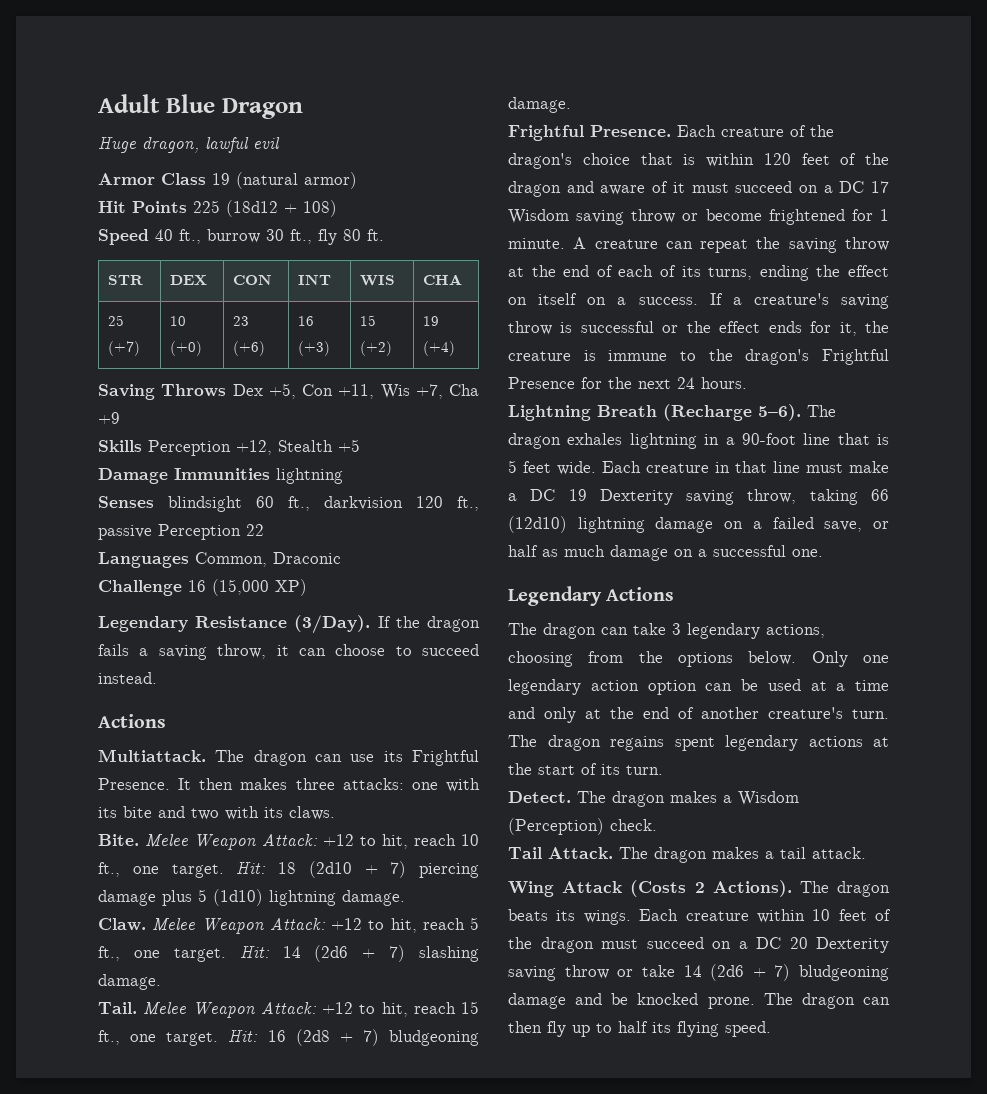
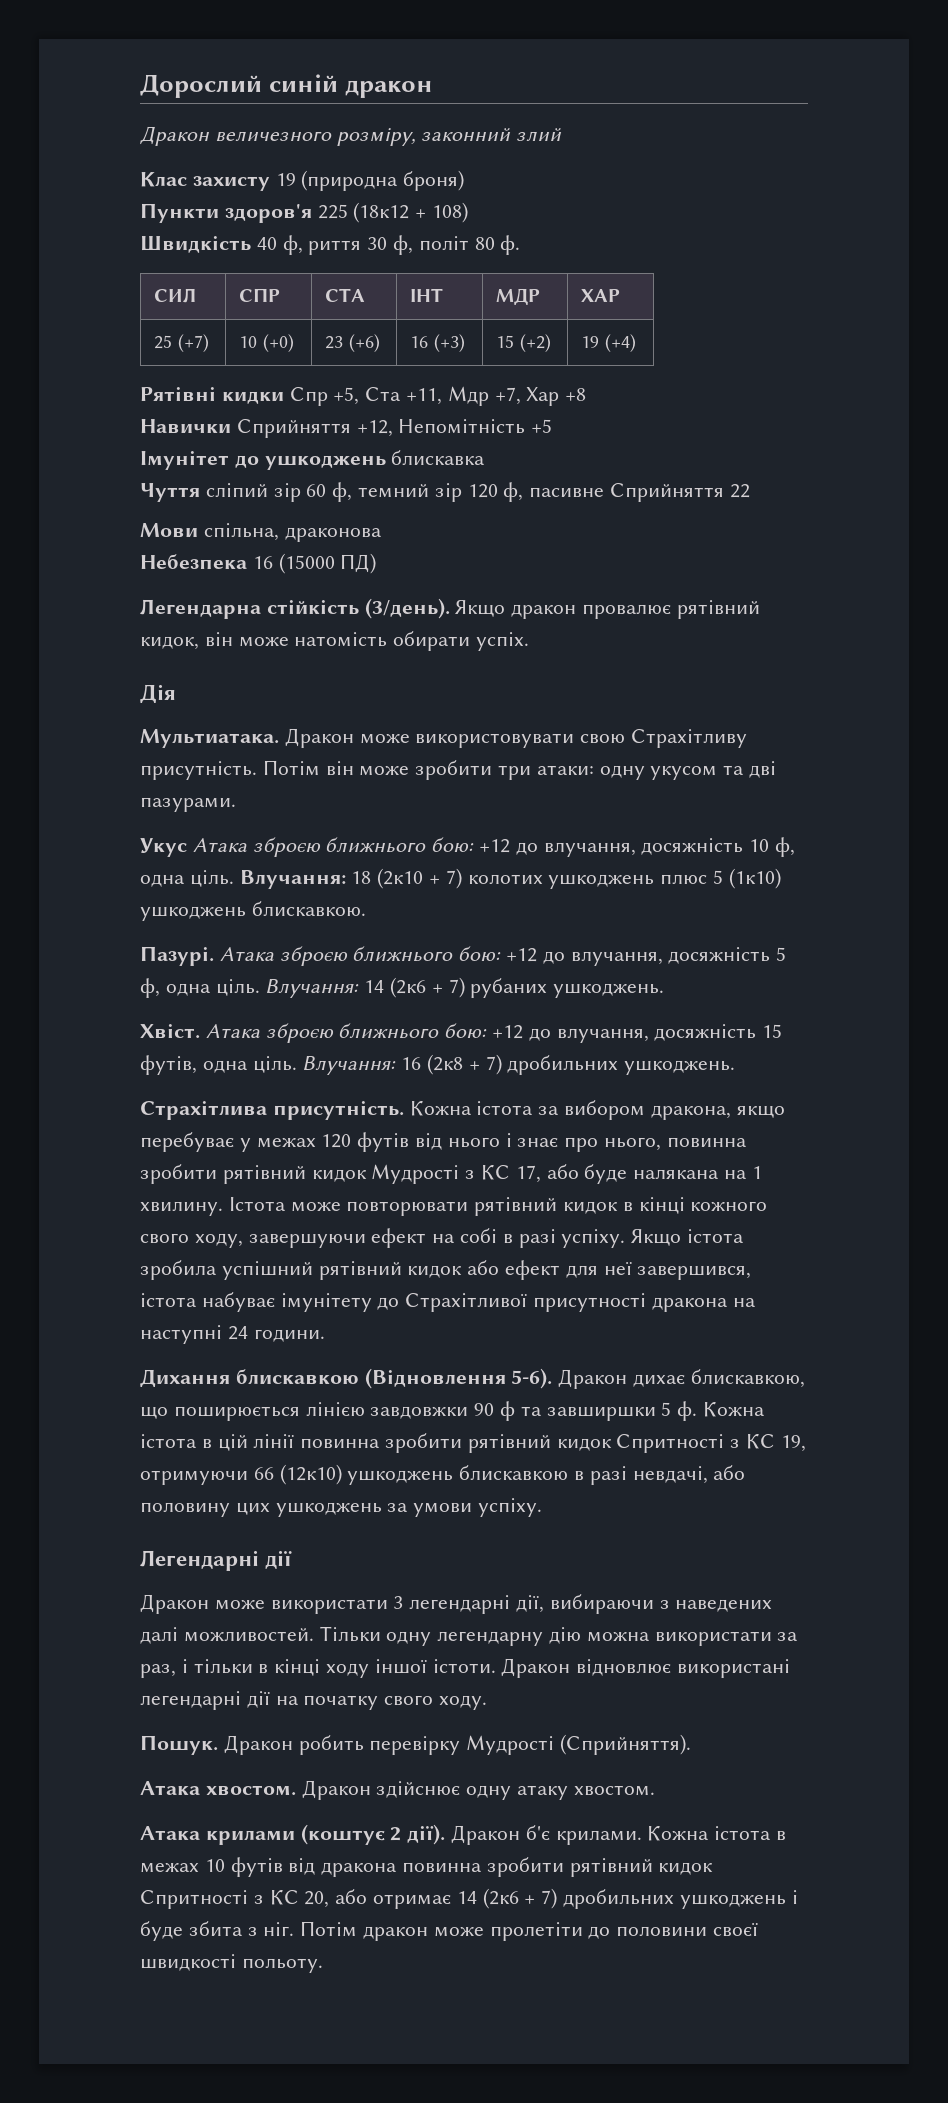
- Adult Blue Dragon
- Huge dragon, lawful evil
- Armor Class 19 (natural armor)
- Hit Points 225 (18d12 + 108)
- Speed 40 ft., burrow 30 ft., fly 80 ft.
- STR | DEX | CON | INT | WIS | CHA
+ Дорослий синій дракон
+ Дракон величезного розміру, законний злий
+ Клас захисту 19 (природна броня)
+ Пункти здоров'я 225 (18к12 + 108)
+ Швидкість 40 ф, риття 30 ф, політ 80 ф.
+ СИЛ | СПР | СТА | ІНТ | МДР | ХАР
- Saving Throws Dex +5, Con +11, Wis +7, Cha +9
- Skills Perception +12, Stealth +5
- Damage Immunities lightning
- Senses blindsight 60 ft., darkvision 120 ft., passive Perception 22
- Languages Common, Draconic
- Challenge 16 (15,000 XP)
- Legendary Resistance (3/Day). If the dragon fails a saving throw, it can choose to succeed instead.
- Actions
- Multiattack. The dragon can use its Frightful Presence. It then makes three attacks: one with its bite and two with its claws.
- Bite. Melee Weapon Attack: +12 to hit, reach 10 ft., one target. Hit: 18 (2d10 + 7) piercing damage plus 5 (1d10) lightning damage.
- Claw. Melee Weapon Attack: +12 to hit, reach 5 ft., one target. Hit: 14 (2d6 + 7) slashing damage.
- Tail. Melee Weapon Attack: +12 to hit, reach 15 ft., one target. Hit: 16 (2d8 + 7) bludgeoning damage.
- Frightful Presence. Each creature of the dragon's choice that is within 120 feet of the dragon and aware of it must succeed on a DC 17 Wisdom saving throw or become frightened for 1 minute. A creature can repeat the saving throw at the end of each of its turns, ending the effect on itself on a success. If a creature's saving throw is successful or the effect ends for it, the creature is immune to the dragon's Frightful Presence for the next 24 hours.
- Lightning Breath (Recharge 5–6). The dragon exhales lightning in a 90-foot line that is 5 feet wide. Each creature in that line must make a DC 19 Dexterity saving throw, taking 66 (12d10) lightning damage on a failed save, or half as much damage on a successful one.
- Legendary Actions
- The dragon can take 3 legendary actions, choosing from the options below. Only one legendary action option can be used at a time and only at the end of another creature's turn. The dragon regains spent legendary actions at the start of its turn.
- Detect. The dragon makes a Wisdom (Perception) check.
- Tail Attack. The dragon makes a tail attack.
- Wing Attack (Costs 2 Actions). The dragon beats its wings. Each creature within 10 feet of the dragon must succeed on a DC 20 Dexterity saving throw or take 14 (2d6 + 7) bludgeoning damage and be knocked prone. The dragon can then fly up to half its flying speed.
+ Рятівні кидки Спр +5, Ста +11, Мдр +7, Хар +8
+ Навички Сприйняття +12, Непомітність +5
+ Імунітет до ушкоджень блискавка
+ Чуття сліпий зір 60 ф, темний зір 120 ф, пасивне Сприйняття 22
+ Мови спільна, драконова
+ Небезпека 16 (15000 ПД)
+ Легендарна стійкість (3/день). Якщо дракон провалює рятівний кидок, він може натомість обирати успіх.
+ Дія
+ Мультиатака. Дракон може використовувати свою Страхітливу присутність. Потім він може зробити три атаки: одну укусом та дві пазурами.
+ Укус Атака зброєю ближнього бою: +12 до влучання, досяжність 10 ф, одна ціль. Влучання: 18 (2к10 + 7) колотих ушкоджень плюс 5 (1к10) ушкоджень блискавкою.
+ Пазурі. Атака зброєю ближнього бою: +12 до влучання, досяжність 5 ф, одна ціль. Влучання: 14 (2к6 + 7) рубаних ушкоджень.
+ Хвіст. Атака зброєю ближнього бою: +12 до влучання, досяжність 15 футів, одна ціль. Влучання: 16 (2к8 + 7) дробильних ушкоджень.
+ Страхітлива присутність. Кожна істота за вибором дракона, якщо перебуває у межах 120 футів від нього і знає про нього, повинна зробити рятівний кидок Мудрості з КС 17, або буде налякана на 1 хвилину. Істота може повторювати рятівний кидок в кінці кожного свого ходу, завершуючи ефект на собі в разі успіху. Якщо істота зробила успішний рятівний кидок або ефект для неї завершився, істота набуває імунітету до Страхітливої присутності дракона на наступні 24 години.
+ Дихання блискавкою (Відновлення 5-6). Дракон дихає блискавкою, що поширюється лінією завдовжки 90 ф та завширшки 5 ф. Кожна істота в цій лінії повинна зробити рятівний кидок Спритності з КС 19, отримуючи 66 (12к10) ушкоджень блискавкою в разі невдачі, або половину цих ушкоджень за умови успіху.
+ Легендарні дії
+ Дракон може використати 3 легендарні дії, вибираючи з наведених далі можливостей. Тільки одну легендарну дію можна використати за раз, і тільки в кінці ходу іншої істоти. Дракон відновлює використані легендарні дії на початку свого ходу.
+ Пошук. Дракон робить перевірку Мудрості (Сприйняття).
+ Атака хвостом. Дракон здійснює одну атаку хвостом.
+ Атака крилами (коштує 2 дії). Дракон б'є крилами. Кожна істота в межах 10 футів від дракона повинна зробити рятівний кидок Спритності з КС 20, або отримає 14 (2к6 + 7) дробильних ушкоджень і буде збита з ніг. Потім дракон може пролетіти до половини своєї швидкості польоту.

